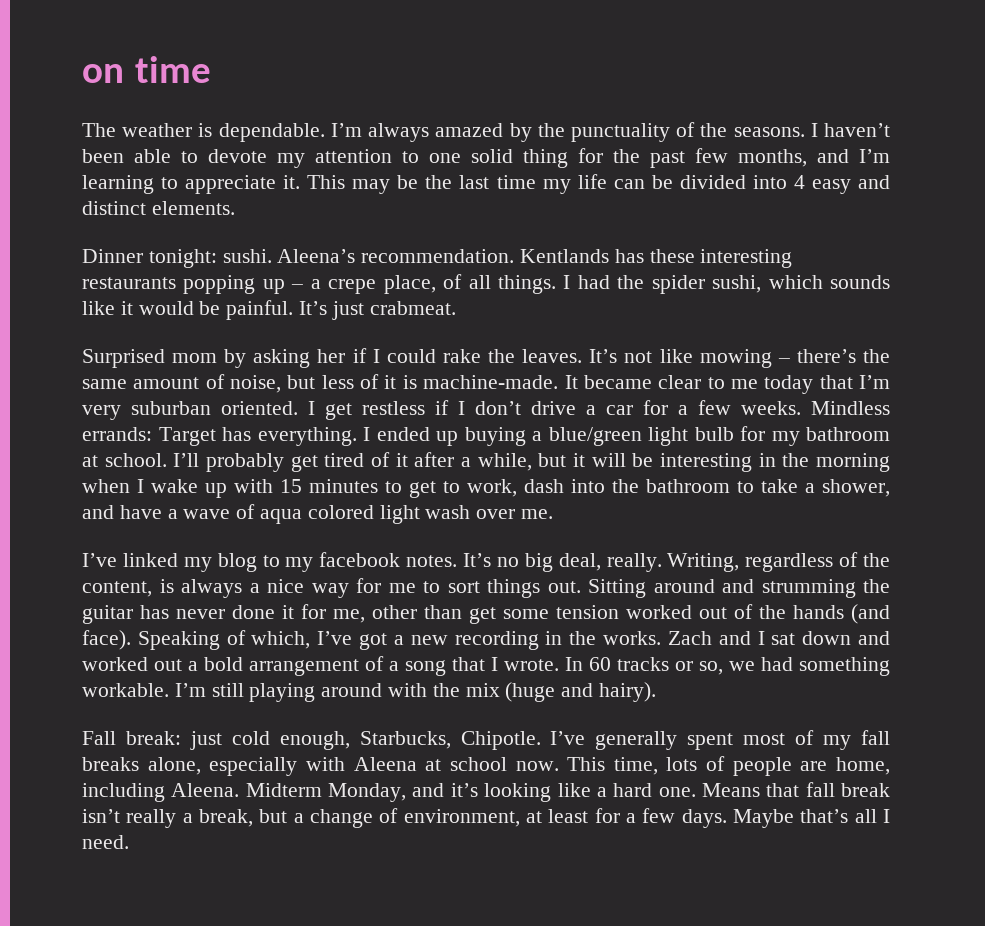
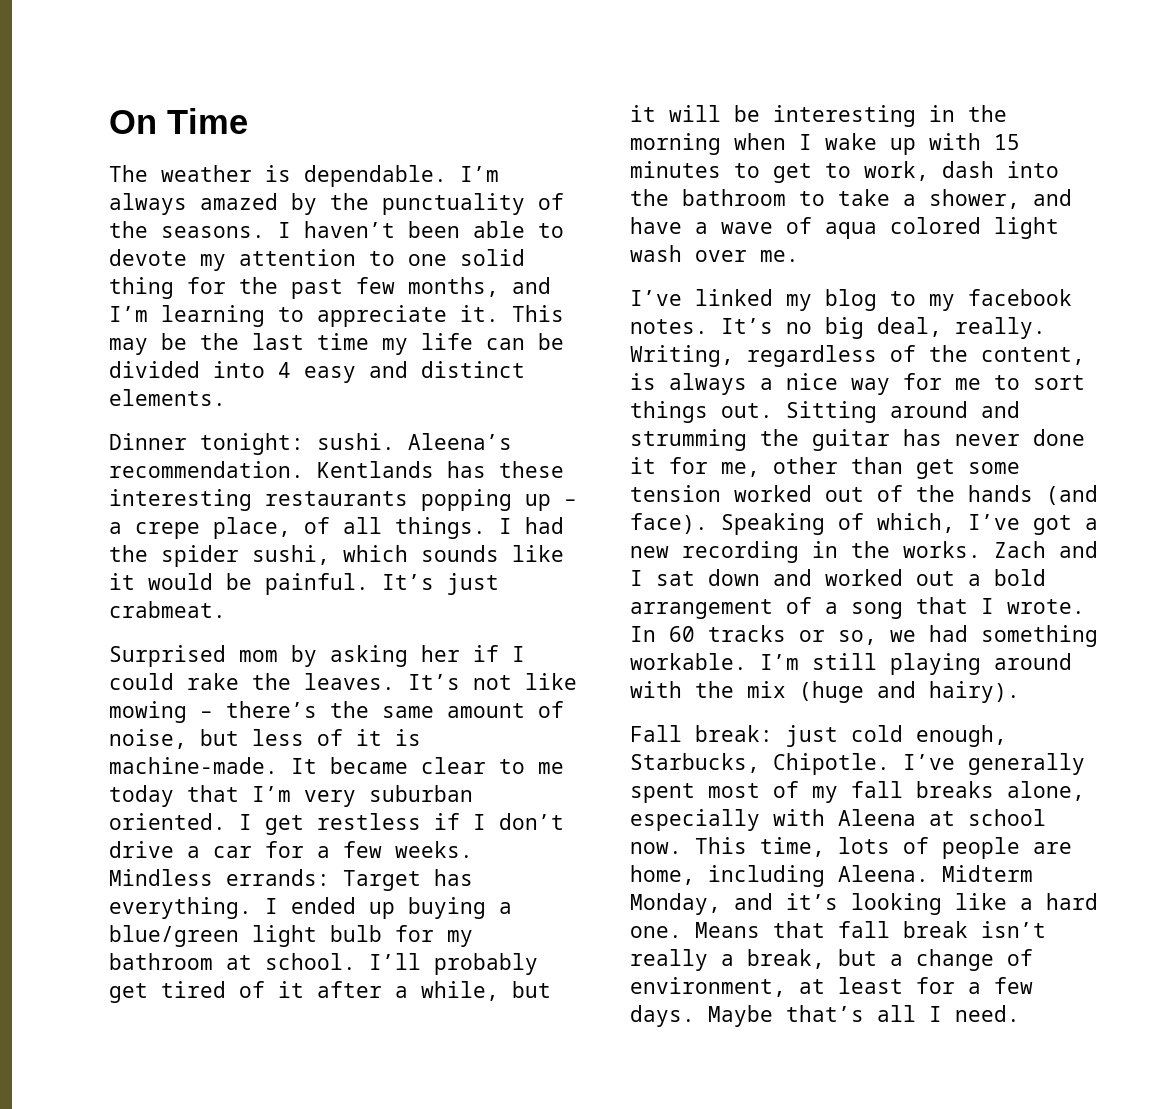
- on time
+ On Time

